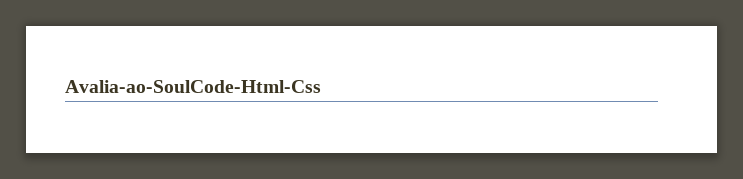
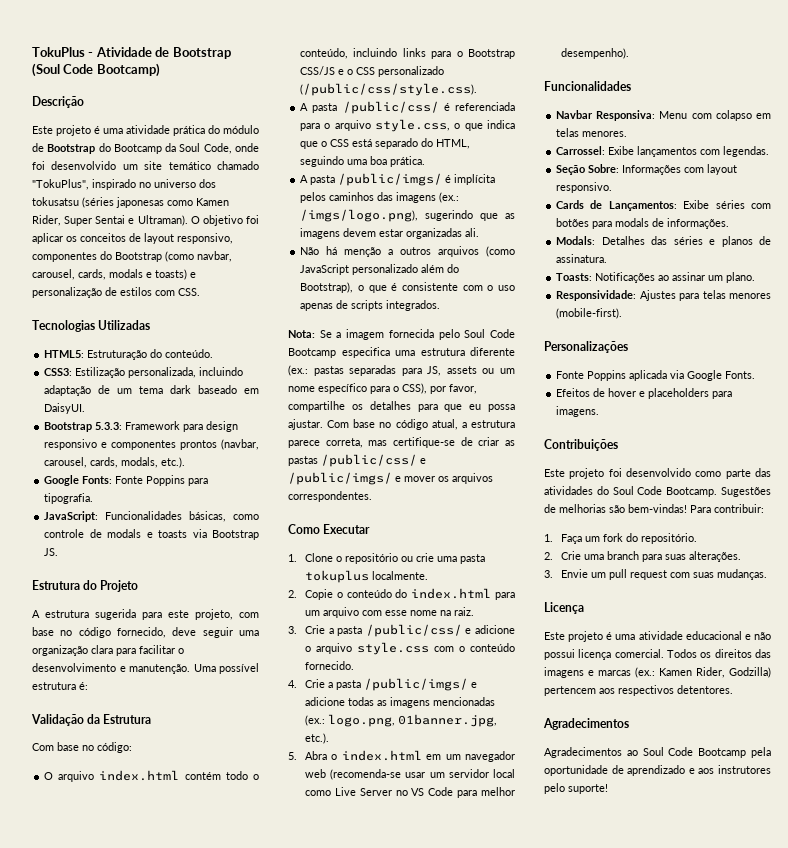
- Avalia-ao-SoulCode-Html-Css
+ TokuPlus - Atividade de Bootstrap (Soul Code Bootcamp)
+ Descrição
+ Este projeto é uma atividade prática do módulo de Bootstrap do Bootcamp da Soul Code, onde foi desenvolvido um site temático chamado "TokuPlus", inspirado no universo dos tokusatsu (séries japonesas como Kamen Rider, Super Sentai e Ultraman). O objetivo foi aplicar os conceitos de layout responsivo, componentes do Bootstrap (como navbar, carousel, cards, modals e toasts) e personalização de estilos com CSS.
+ Tecnologias Utilizadas
+ HTML5: Estruturação do conteúdo.
+ CSS3: Estilização personalizada, incluindo adaptação de um tema dark baseado em DaisyUI.
+ Bootstrap 5.3.3: Framework para design responsivo e componentes prontos (navbar, carousel, cards, modals, etc.).
+ Google Fonts: Fonte Poppins para tipografia.
+ JavaScript: Funcionalidades básicas, como controle de modals e toasts via Bootstrap JS.
+ Estrutura do Projeto
+ A estrutura sugerida para este projeto, com base no código fornecido, deve seguir uma organização clara para facilitar o desenvolvimento e manutenção. Uma possível estrutura é:
+ Validação da Estrutura
+ Com base no código:
+ O arquivo index.html contém todo o conteúdo, incluindo links para o Bootstrap CSS/JS e o CSS personalizado (/public/css/style.css).
+ A pasta /public/css/ é referenciada para o arquivo style.css, o que indica que o CSS está separado do HTML, seguindo uma boa prática.
+ A pasta /public/imgs/ é implícita pelos caminhos das imagens (ex.: /imgs/logo.png), sugerindo que as imagens devem estar organizadas ali.
+ Não há menção a outros arquivos (como JavaScript personalizado além do Bootstrap), o que é consistente com o uso apenas de scripts integrados.
+ Nota: Se a imagem fornecida pelo Soul Code Bootcamp especifica uma estrutura diferente (ex.: pastas separadas para JS, assets ou um nome específico para o CSS), por favor, compartilhe os detalhes para que eu possa ajustar. Com base no código atual, a estrutura parece correta, mas certifique-se de criar as pastas /public/css/ e /public/imgs/ e mover os arquivos correspondentes.
+ Como Executar
+ 1. Clone o repositório ou crie uma pasta tokuplus localmente.
+ 2. Copie o conteúdo do index.html para um arquivo com esse nome na raiz.
+ 3. Crie a pasta /public/css/ e adicione o arquivo style.css com o conteúdo fornecido.
+ 4. Crie a pasta /public/imgs/ e adicione todas as imagens mencionadas (ex.: logo.png, 01banner.jpg, etc.).
+ 5. Abra o index.html em um navegador web (recomenda-se usar um servidor local como Live Server no VS Code para melhor desempenho).
+ Funcionalidades
+ Navbar Responsiva: Menu com colapso em telas menores.
+ Carrossel: Exibe lançamentos com legendas.
+ Seção Sobre: Informações com layout responsivo.
+ Cards de Lançamentos: Exibe séries com botões para modals de informações.
+ Modals: Detalhes das séries e planos de assinatura.
+ Toasts: Notificações ao assinar um plano.
+ Responsividade: Ajustes para telas menores (mobile-first).
+ Personalizações
+ Fonte Poppins aplicada via Google Fonts.
+ Efeitos de hover e placeholders para imagens.
+ Contribuições
+ Este projeto foi desenvolvido como parte das atividades do Soul Code Bootcamp. Sugestões de melhorias são bem-vindas! Para contribuir:
+ 1. Faça um fork do repositório.
+ 2. Crie uma branch para suas alterações.
+ 3. Envie um pull request com suas mudanças.
+ Licença
+ Este projeto é uma atividade educacional e não possui licença comercial. Todos os direitos das imagens e marcas (ex.: Kamen Rider, Godzilla) pertencem aos respectivos detentores.
+ Agradecimentos
+ Agradecimentos ao Soul Code Bootcamp pela oportunidade de aprendizado e aos instrutores pelo suporte!

